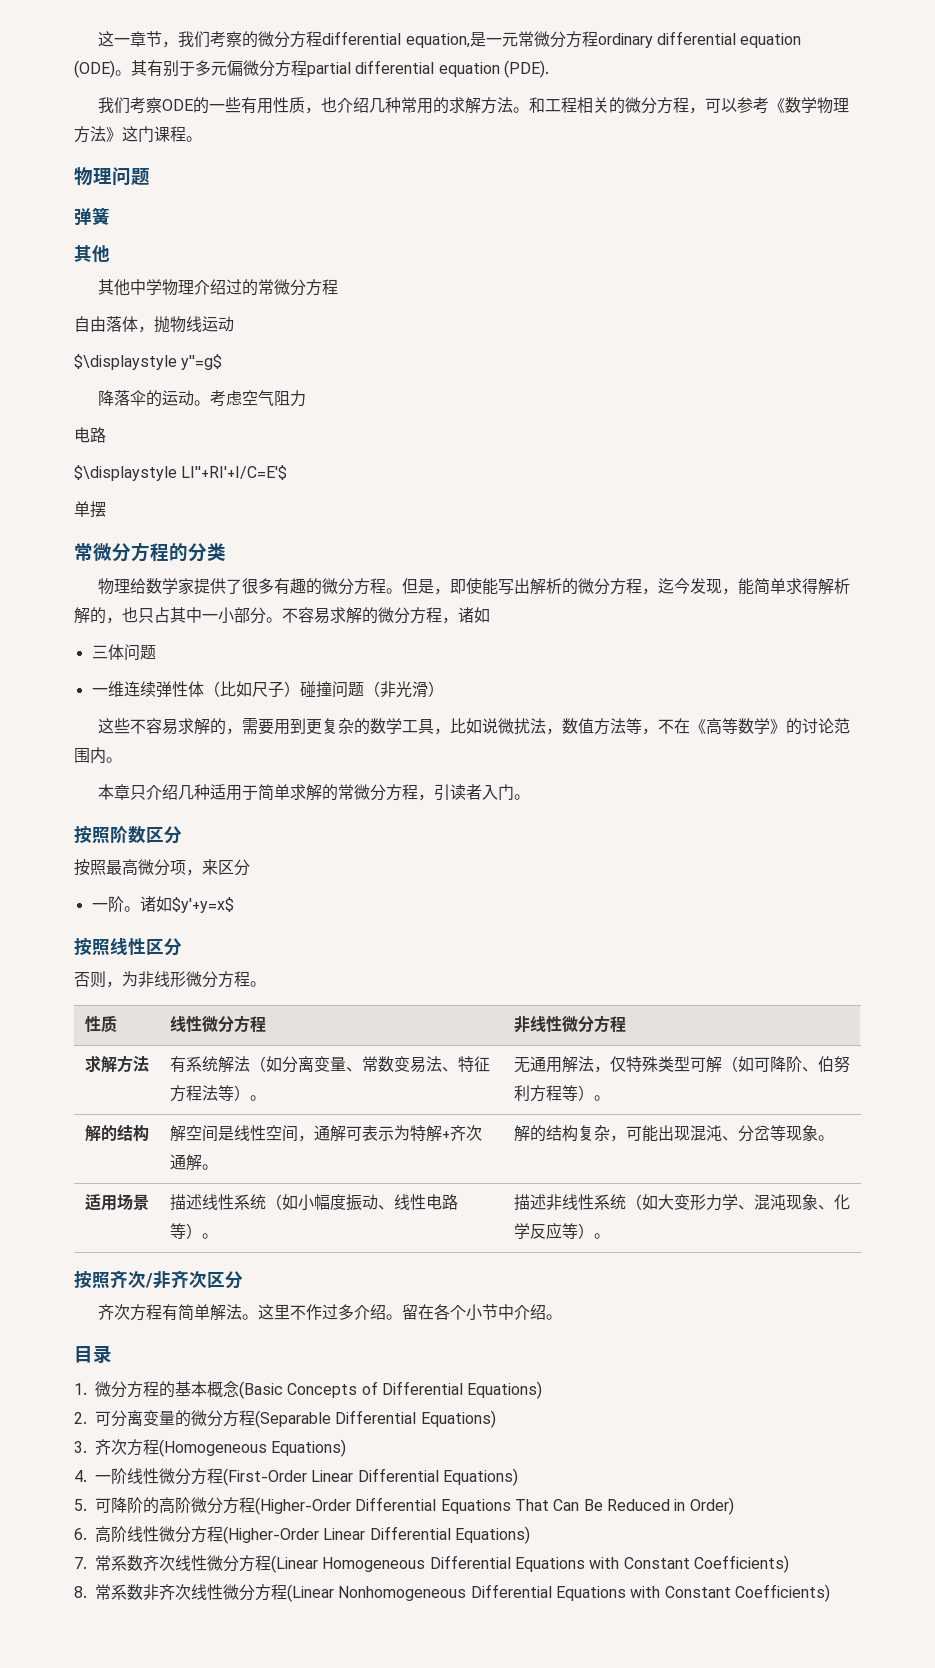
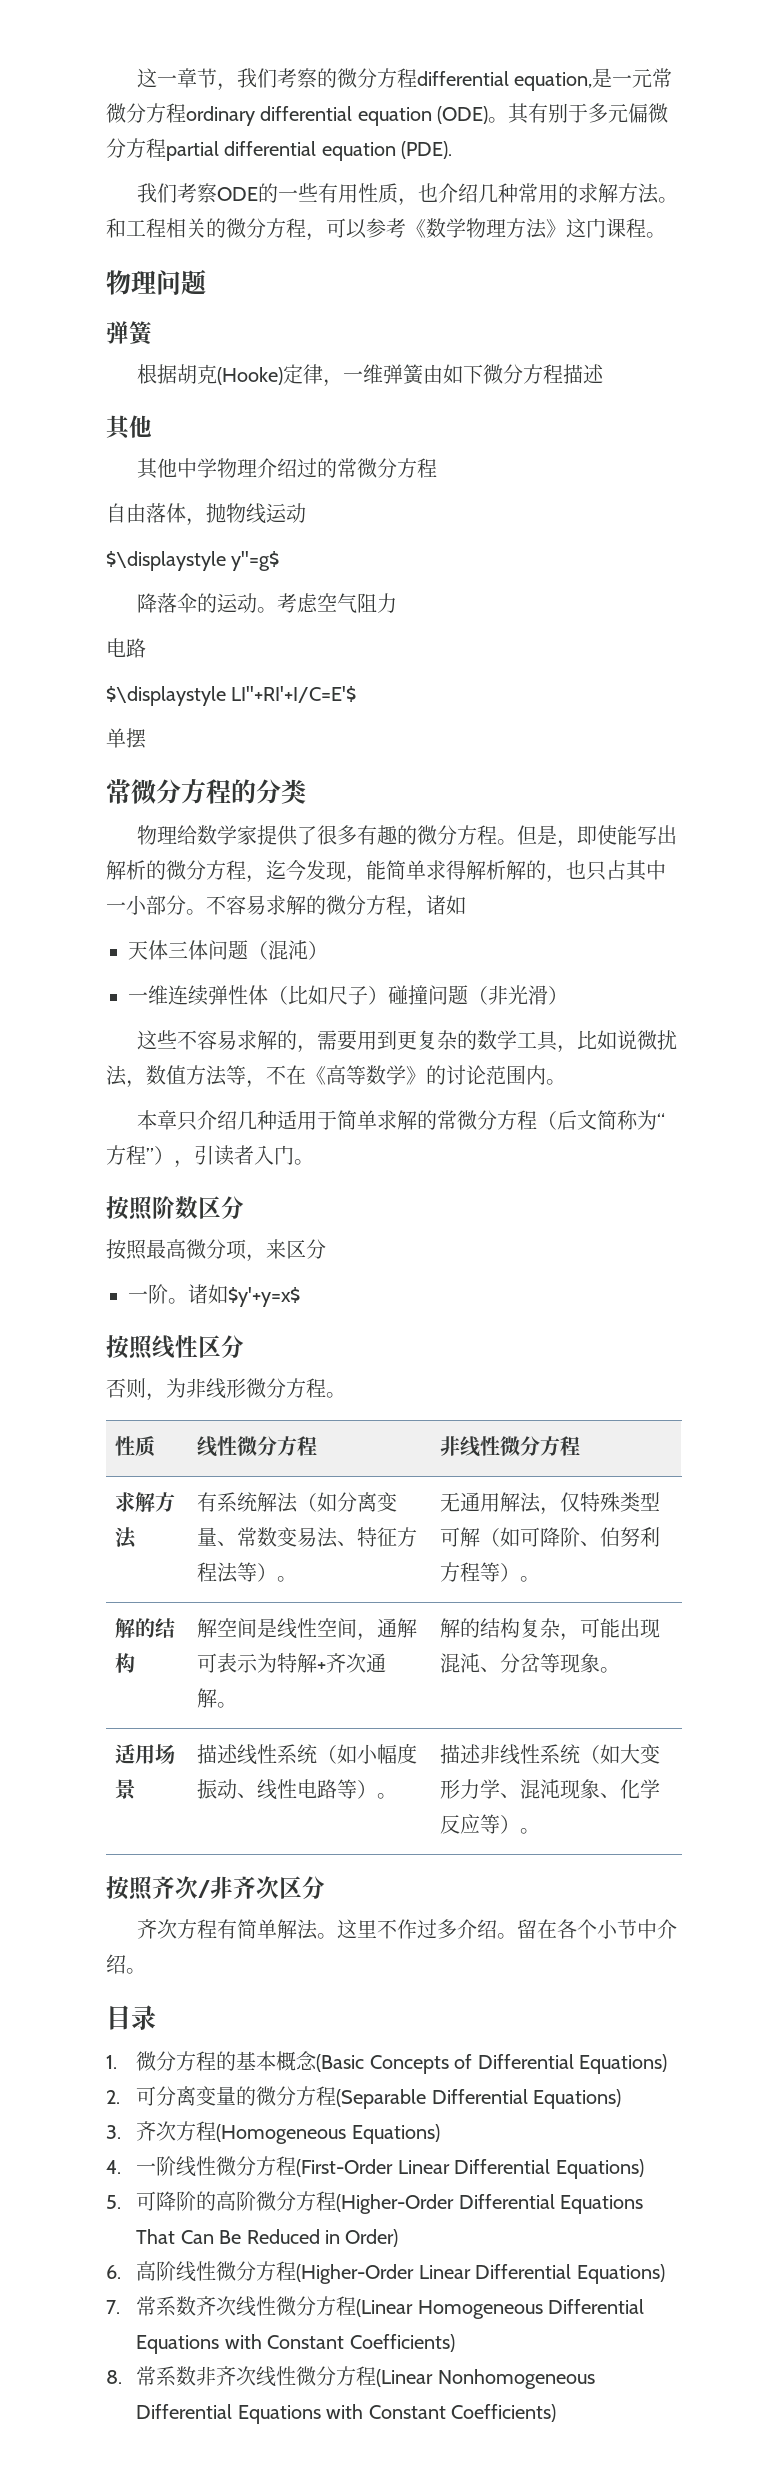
+ 根据胡克(Hooke)定律，一维弹簧由如下微分方程描述
- 三体问题
+ 天体三体问题（混沌）
- 本章只介绍几种适用于简单求解的常微分方程，引读者入门。
+ 本章只介绍几种适用于简单求解的常微分方程（后文简称为“方程”），引读者入门。

